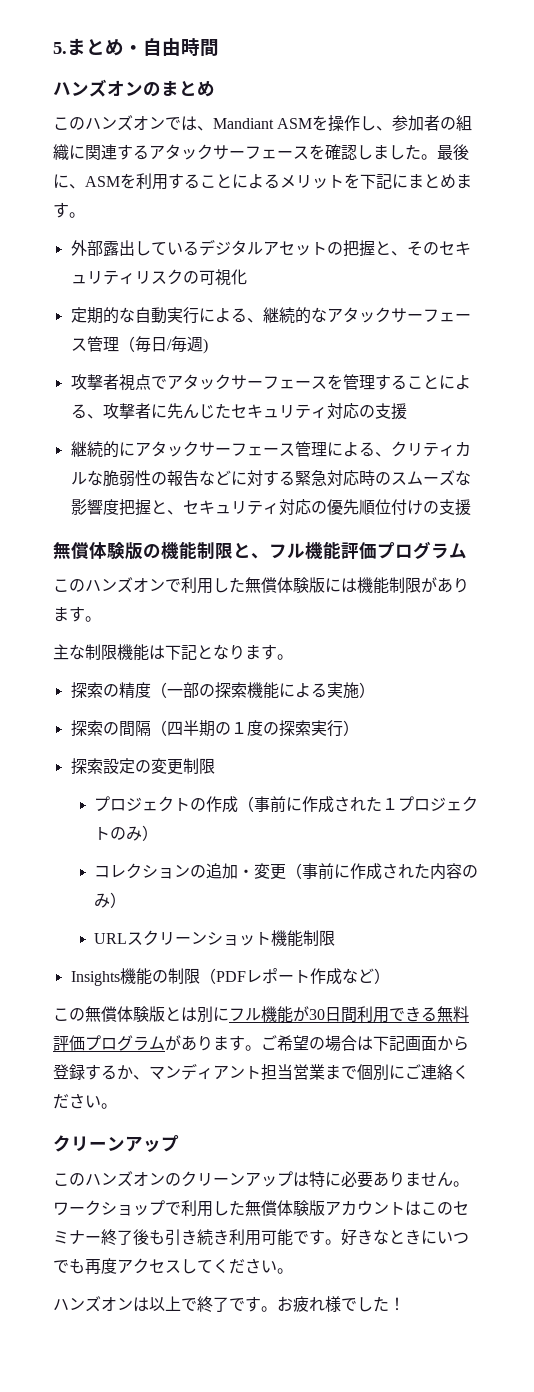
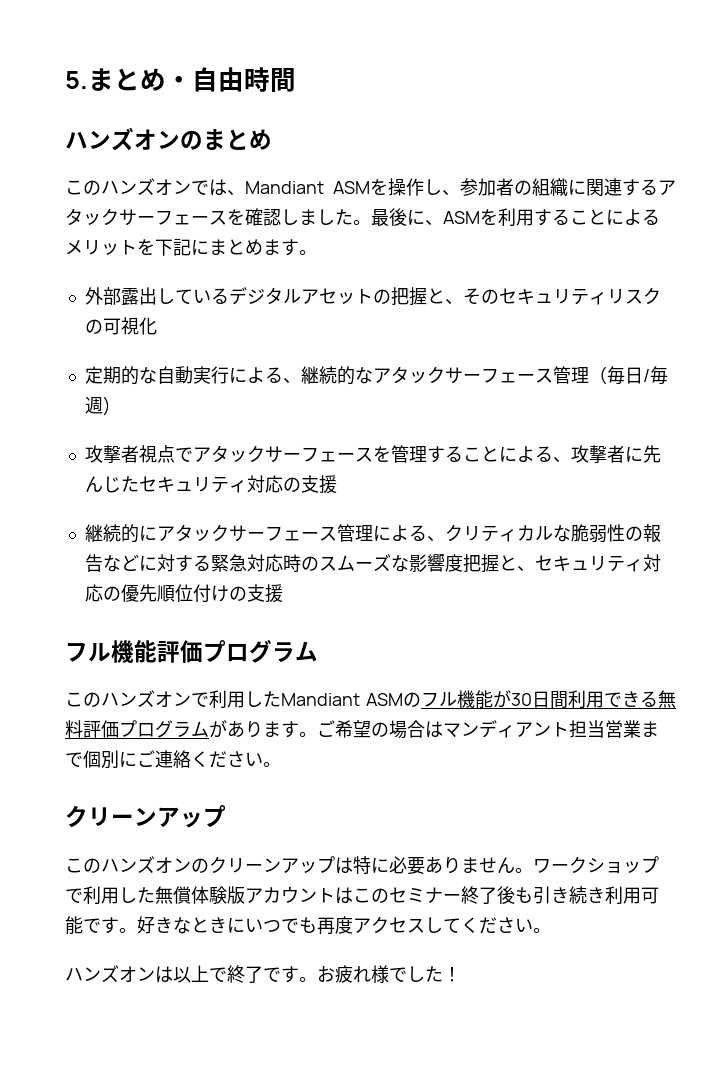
- 無償体験版の機能制限と、フル機能評価プログラム
+ フル機能評価プログラム
- このハンズオンで利用した無償体験版には機能制限があります。
- 主な制限機能は下記となります。
- 探索の精度（一部の探索機能による実施）
- 探索の間隔（四半期の１度の探索実行）
- 探索設定の変更制限
- プロジェクトの作成（事前に作成された１プロジェクトのみ）
- コレクションの追加・変更（事前に作成された内容のみ）
- URLスクリーンショット機能制限
- Insights機能の制限（PDFレポート作成など）
- この無償体験版とは別にフル機能が30日間利用できる無料評価プログラムがあります。
+ このハンズオンで利用したMandiant ASMのフル機能が30日間利用できる無料評価プログラムがあります。
- ご希望の場合は下記画面から登録するか、マンディアント担当営業まで個別にご連絡ください。
+ ご希望の場合はマンディアント担当営業まで個別にご連絡ください。

